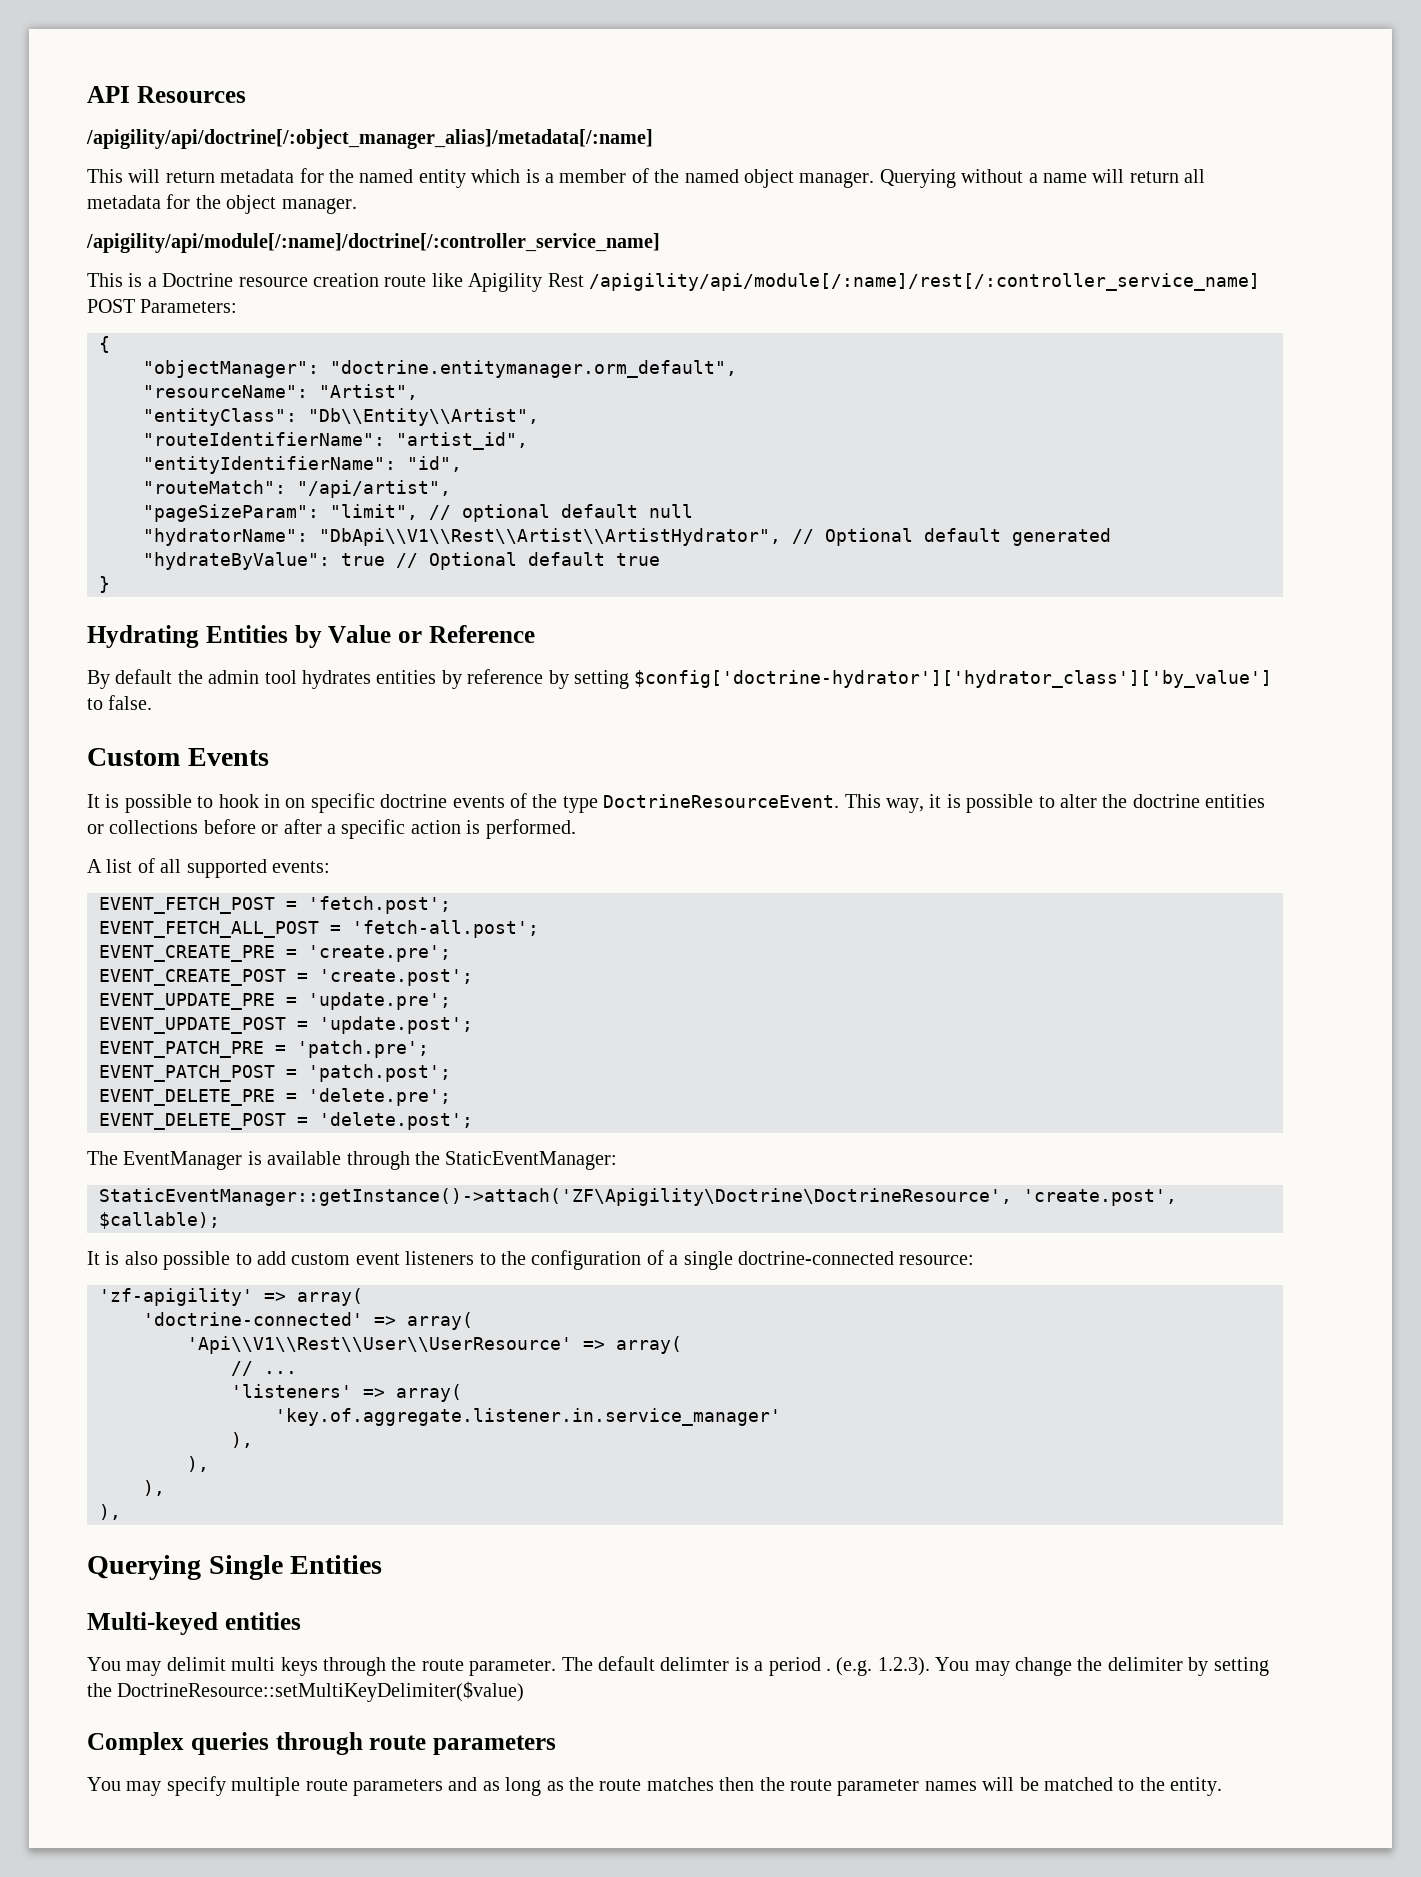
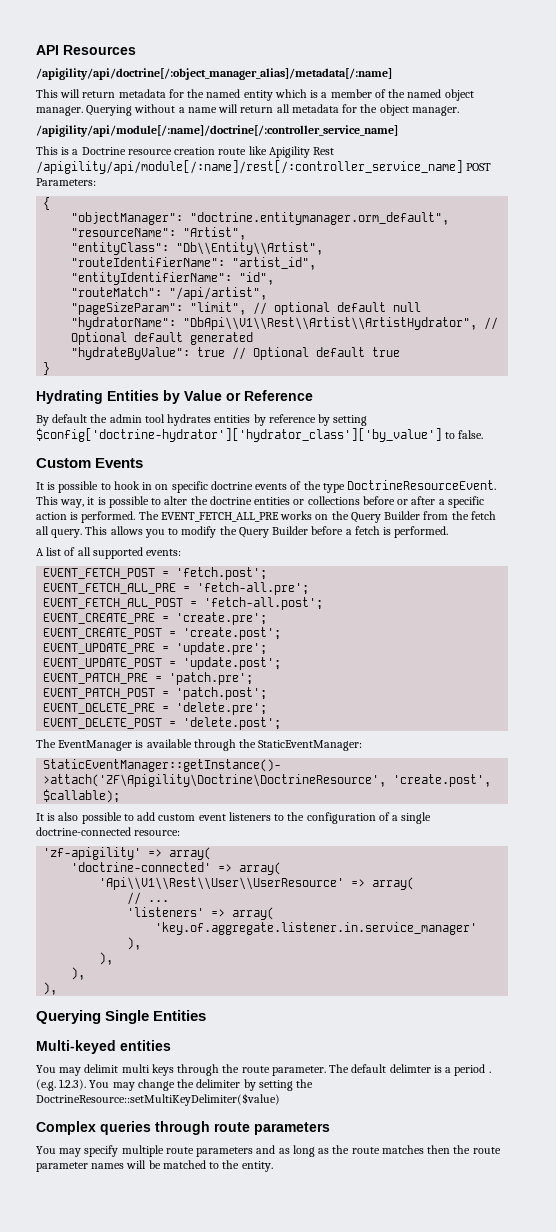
+ The EVENT_FETCH_ALL_PRE works on the Query Builder from the fetch all query. This allows you to modify the Query Builder before a fetch is performed.
+ EVENT_FETCH_ALL_PRE = 'fetch-all.pre';

